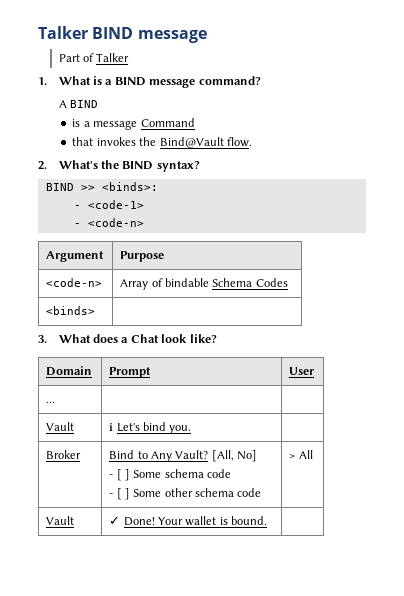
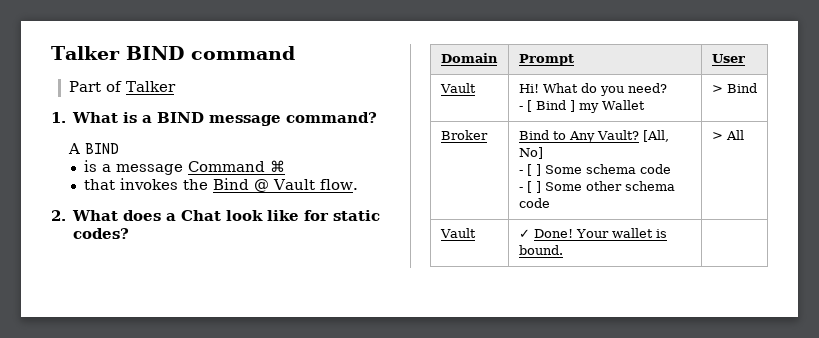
- Talker BIND message
+ Talker BIND command
- is a message Command
+ is a message Command ⌘
- that invokes the Bind@Vault flow.
- 2. What's the BIND syntax?
- BIND >> <binds>:
- - <code-1>
- - <code-n>
- Argument | Purpose
- <code-n> | Array of bindable Schema Codes
- <binds> |
- 3. What does a Chat look like?
+ that invokes the Bind @ Vault flow.
+ 2. What does a Chat look like for static codes?
- ... | |
- Vault | ℹ Let's bind you. |
+ Vault | Hi! What do you need?
+ - [ Bind ] my Wallet | > Bind

